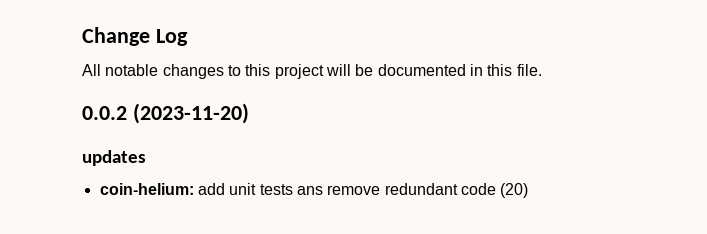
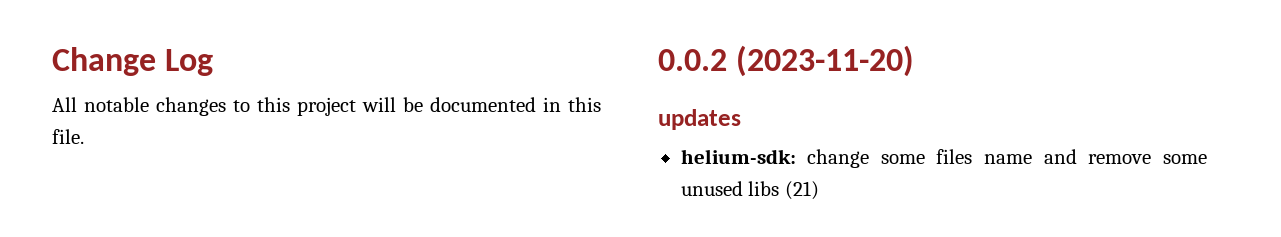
- coin-helium: add unit tests ans remove redundant code (20)
+ helium-sdk: change some files name and remove some unused libs (21)

